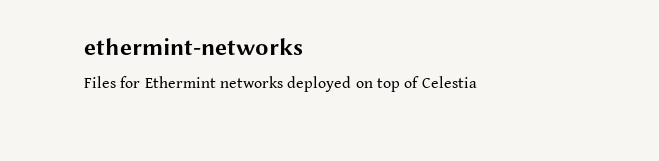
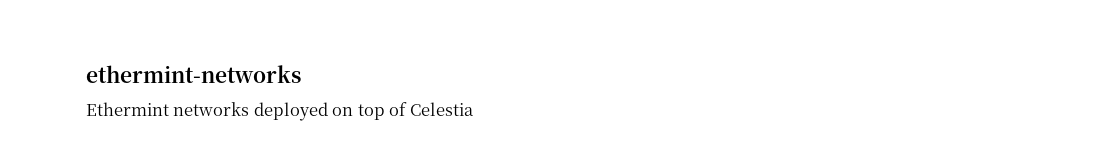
- Files for Ethermint networks deployed on top of Celestia
+ Ethermint networks deployed on top of Celestia

